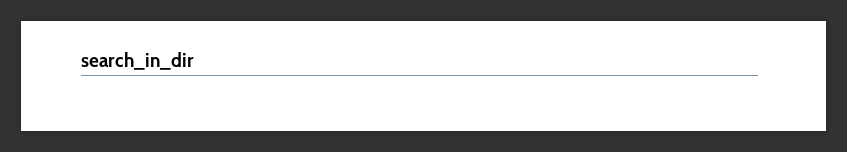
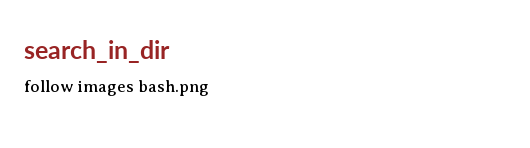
+ follow images bash.png

